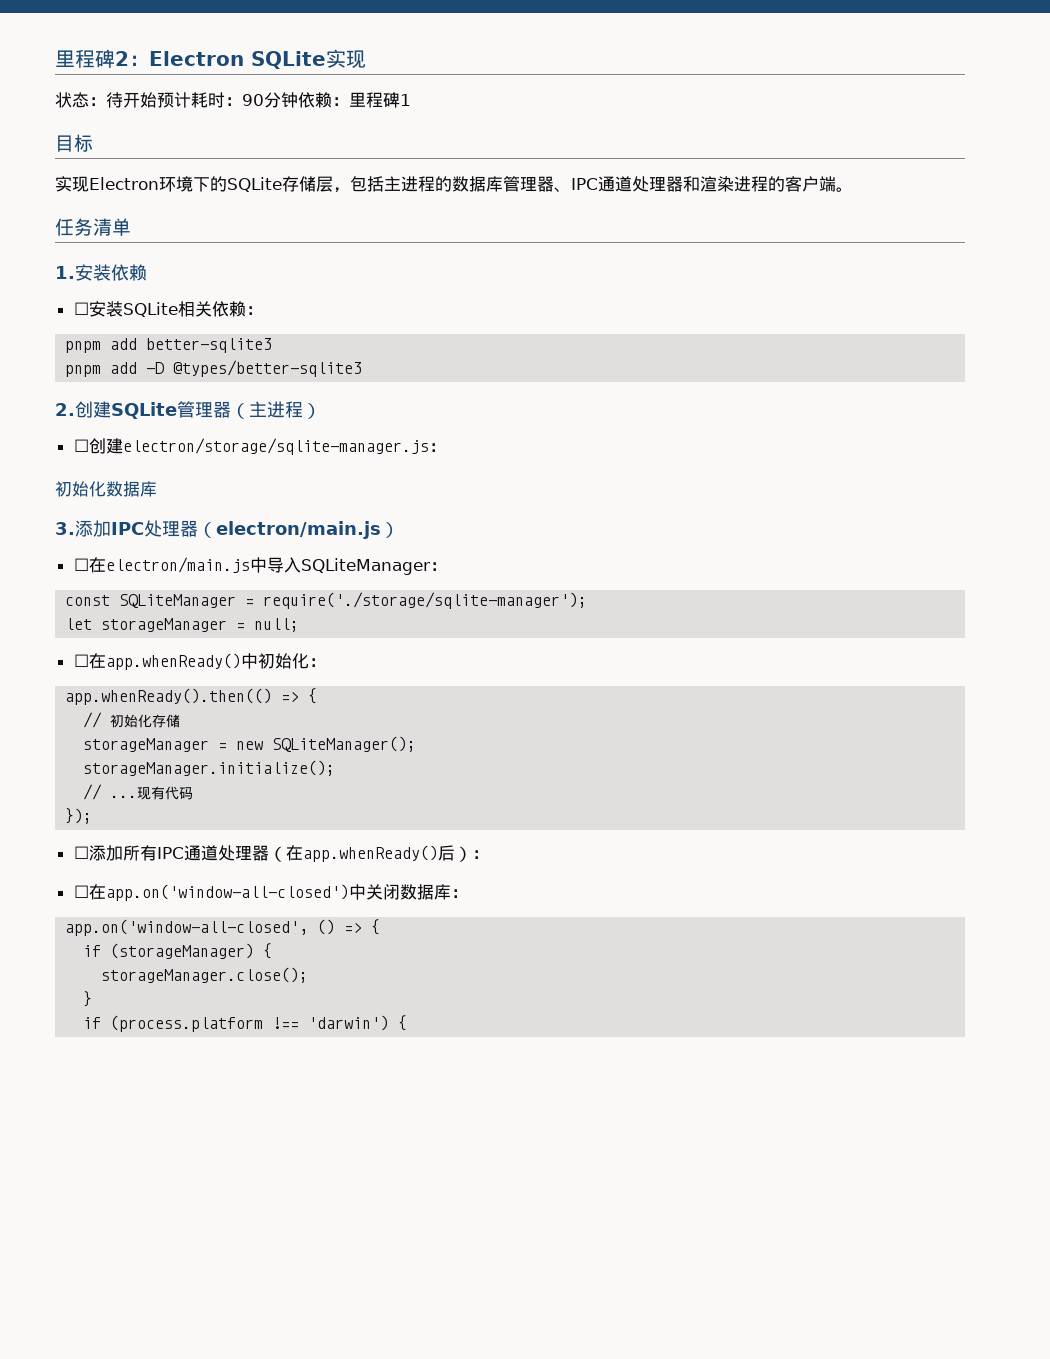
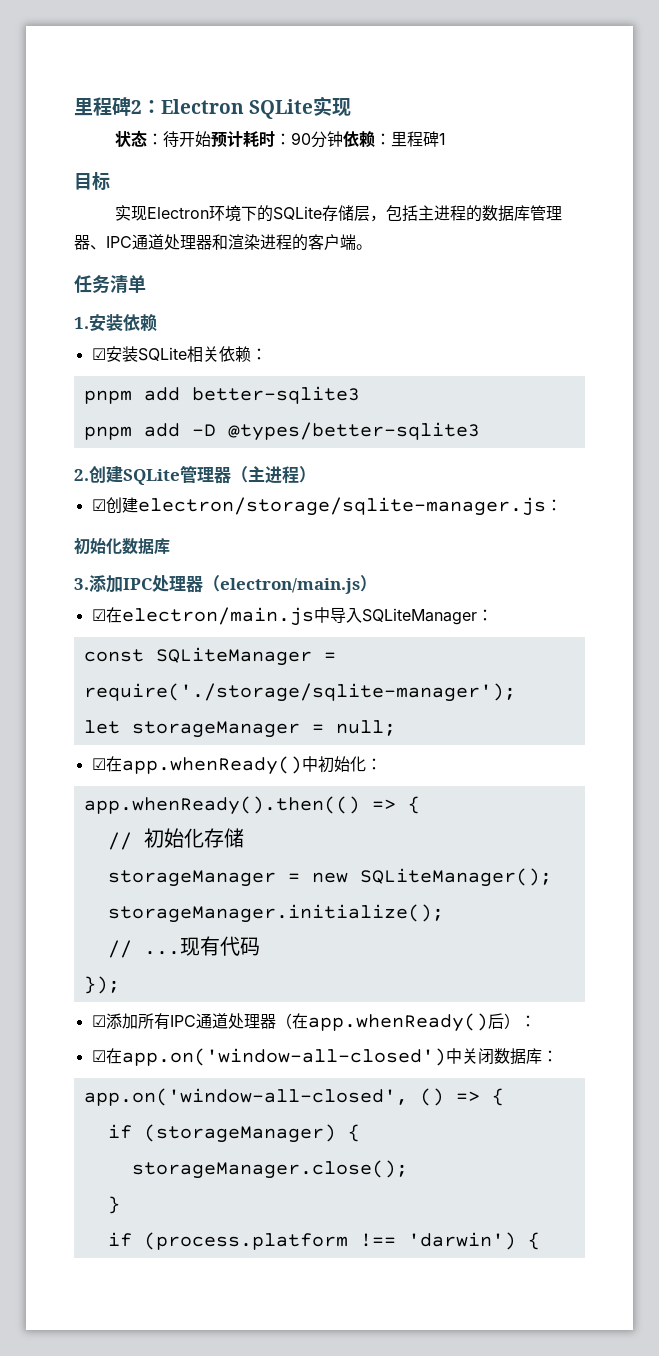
- ☐安装SQLite相关依赖：
+ ☑安装SQLite相关依赖：
- ☐创建electron/storage/sqlite-manager.js：
+ ☑创建electron/storage/sqlite-manager.js：
- ☐在electron/main.js中导入SQLiteManager：
+ ☑在electron/main.js中导入SQLiteManager：
- ☐在app.whenReady()中初始化：
+ ☑在app.whenReady()中初始化：
- ☐添加所有IPC通道处理器（在app.whenReady()后）：
+ ☑添加所有IPC通道处理器（在app.whenReady()后）：
- ☐在app.on('window-all-closed')中关闭数据库：
+ ☑在app.on('window-all-closed')中关闭数据库：

